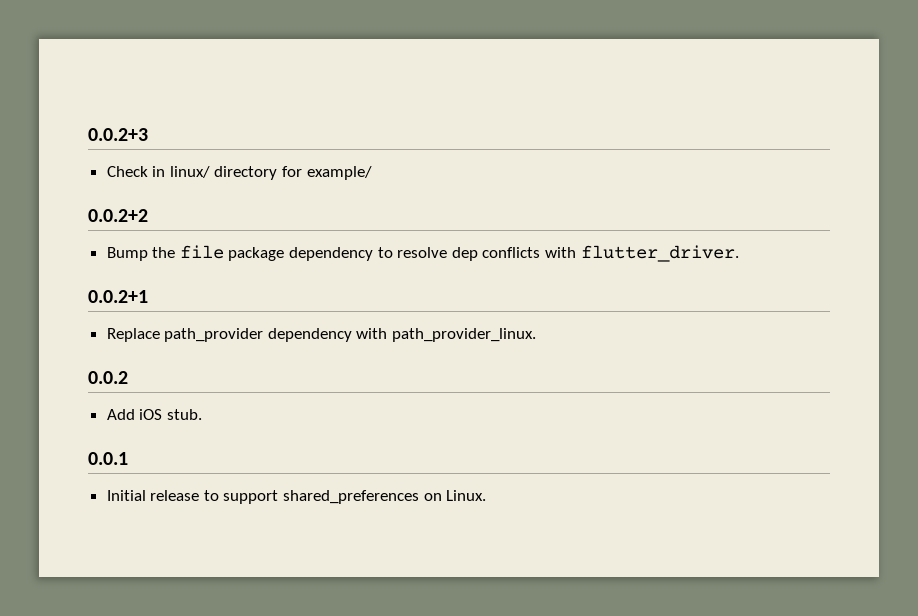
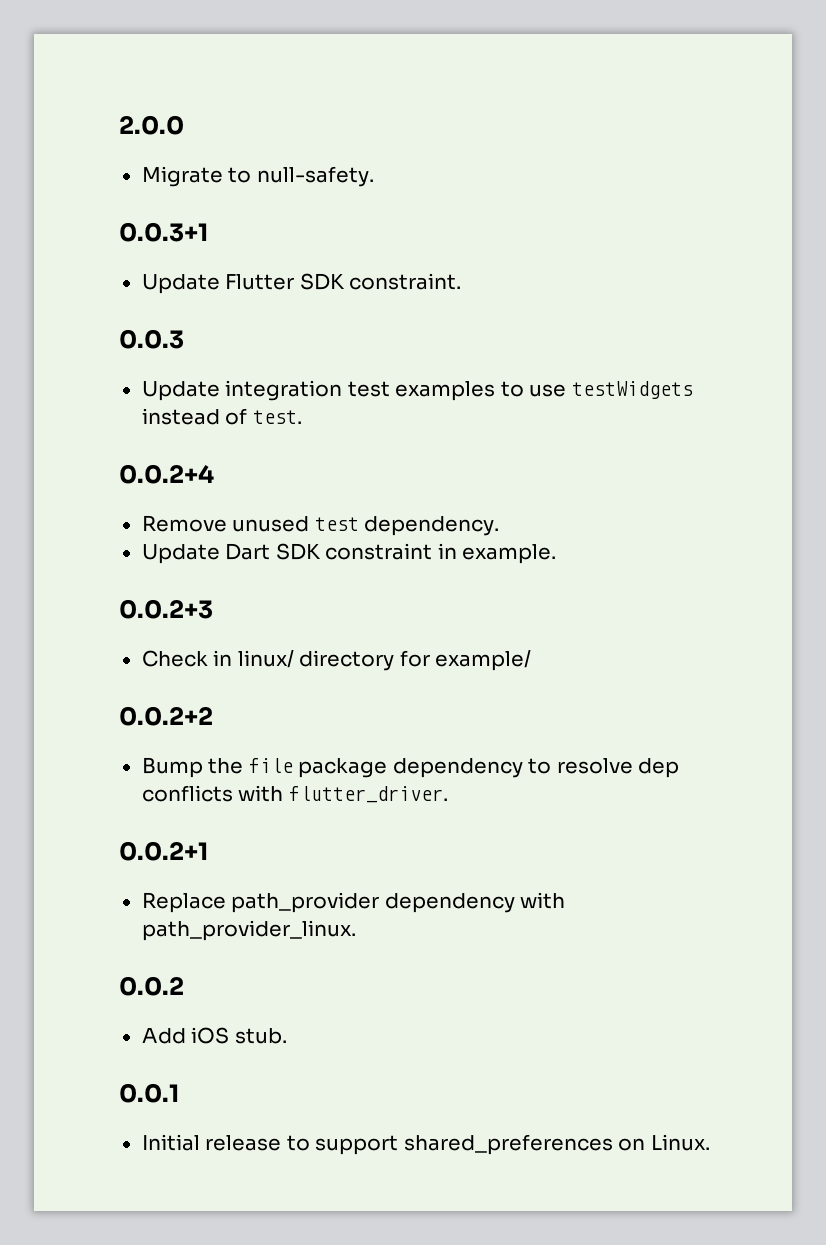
+ 2.0.0
+ Migrate to null-safety.
+ 0.0.3+1
+ Update Flutter SDK constraint.
+ 0.0.3
+ Update integration test examples to use testWidgets instead of test.
+ 0.0.2+4
+ Remove unused test dependency.
+ Update Dart SDK constraint in example.

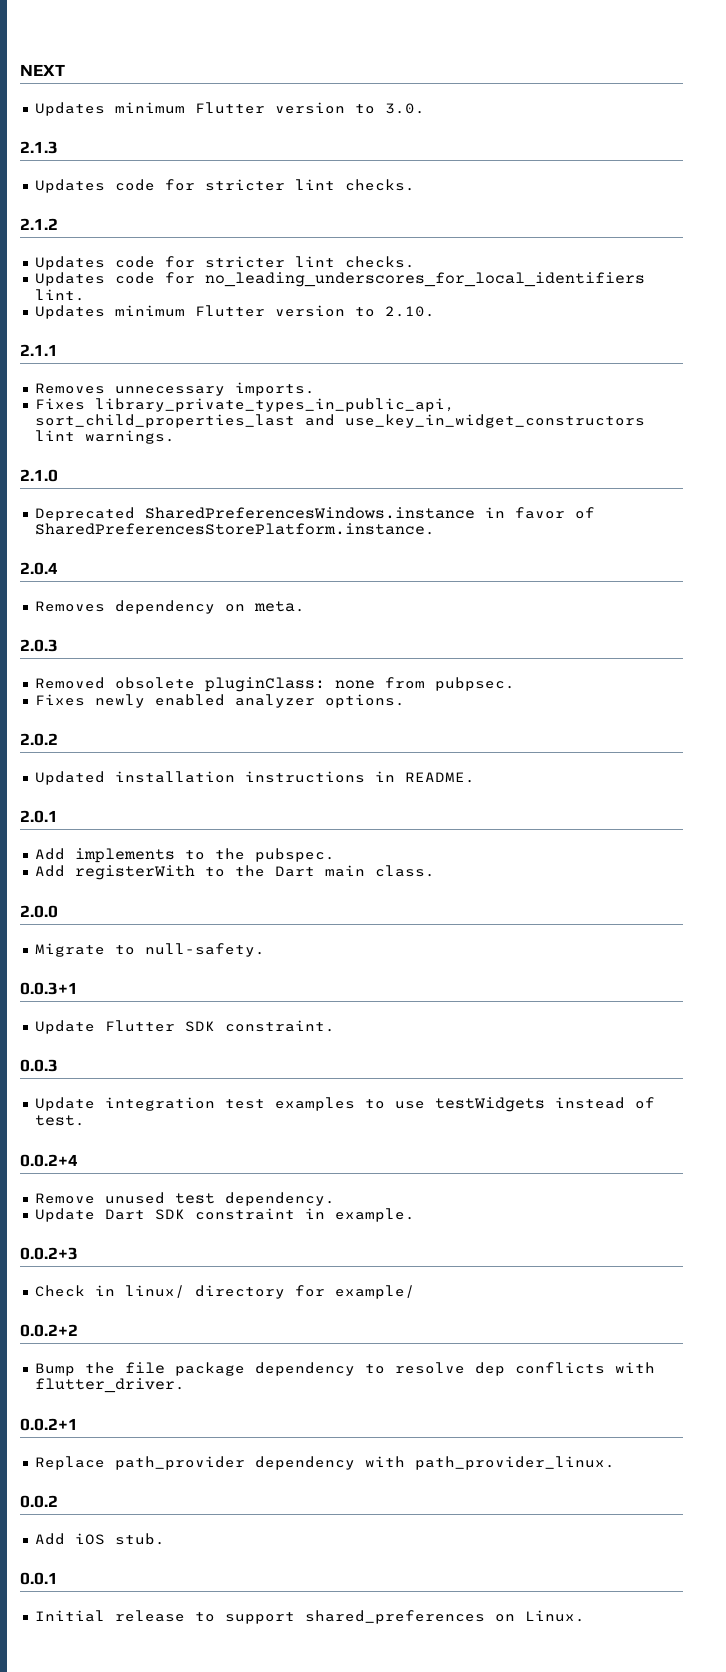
+ NEXT
+ Updates minimum Flutter version to 3.0.
+ 2.1.3
+ Updates code for stricter lint checks.
+ 2.1.2
+ Updates code for stricter lint checks.
+ Updates code for no_leading_underscores_for_local_identifiers lint.
+ Updates minimum Flutter version to 2.10.
+ 2.1.1
+ Removes unnecessary imports.
+ Fixes library_private_types_in_public_api, sort_child_properties_last and use_key_in_widget_constructors lint warnings.
+ 2.1.0
+ Deprecated SharedPreferencesWindows.instance in favor of SharedPreferencesStorePlatform.instance.
+ 2.0.4
+ Removes dependency on meta.
+ 2.0.3
+ Removed obsolete pluginClass: none from pubpsec.
+ Fixes newly enabled analyzer options.
+ 2.0.2
+ Updated installation instructions in README.
+ 2.0.1
+ Add implements to the pubspec.
+ Add registerWith to the Dart main class.

